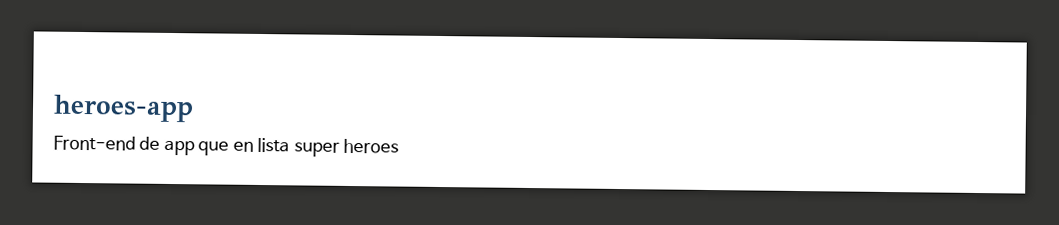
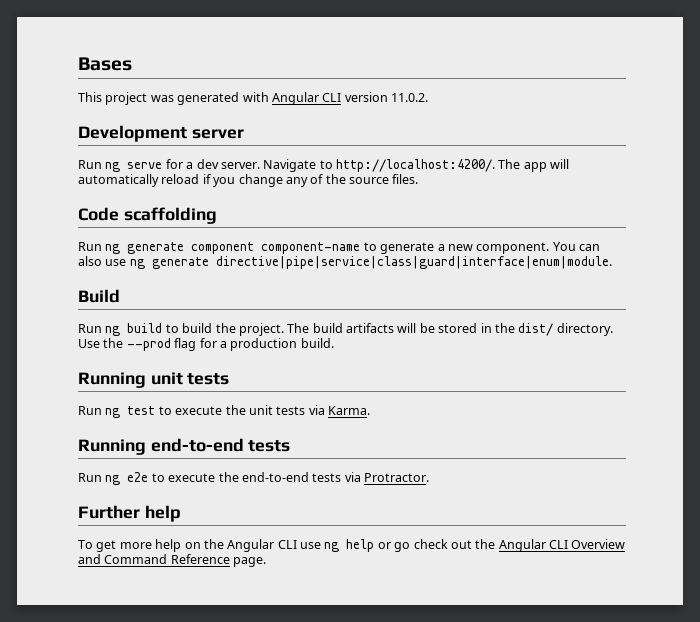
- heroes-app
- Front-end de app que en lista super heroes
+ Bases
+ This project was generated with Angular CLI version 11.0.2.
+ Development server
+ Run ng serve for a dev server. Navigate to http://localhost:4200/. The app will automatically reload if you change any of the source files.
+ Code scaffolding
+ Run ng generate component component-name to generate a new component. You can also use ng generate directive|pipe|service|class|guard|interface|enum|module.
+ Build
+ Run ng build to build the project. The build artifacts will be stored in the dist/ directory. Use the --prod flag for a production build.
+ Running unit tests
+ Run ng test to execute the unit tests via Karma.
+ Running end-to-end tests
+ Run ng e2e to execute the end-to-end tests via Protractor.
+ Further help
+ To get more help on the Angular CLI use ng help or go check out the Angular CLI Overview and Command Reference page.

